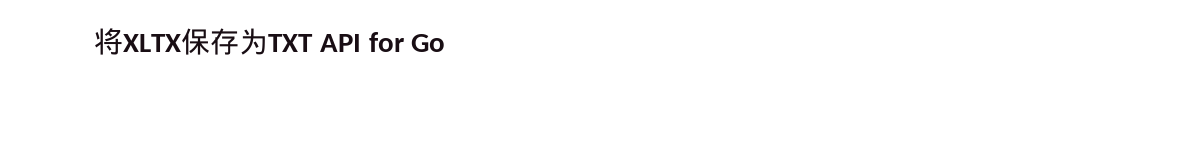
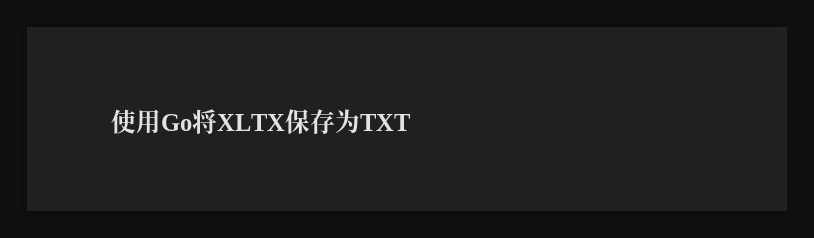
- 将XLTX保存为TXT API for Go
+ 使用Go将XLTX保存为TXT

